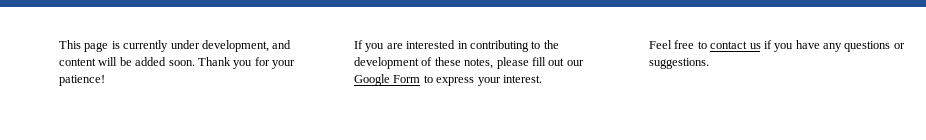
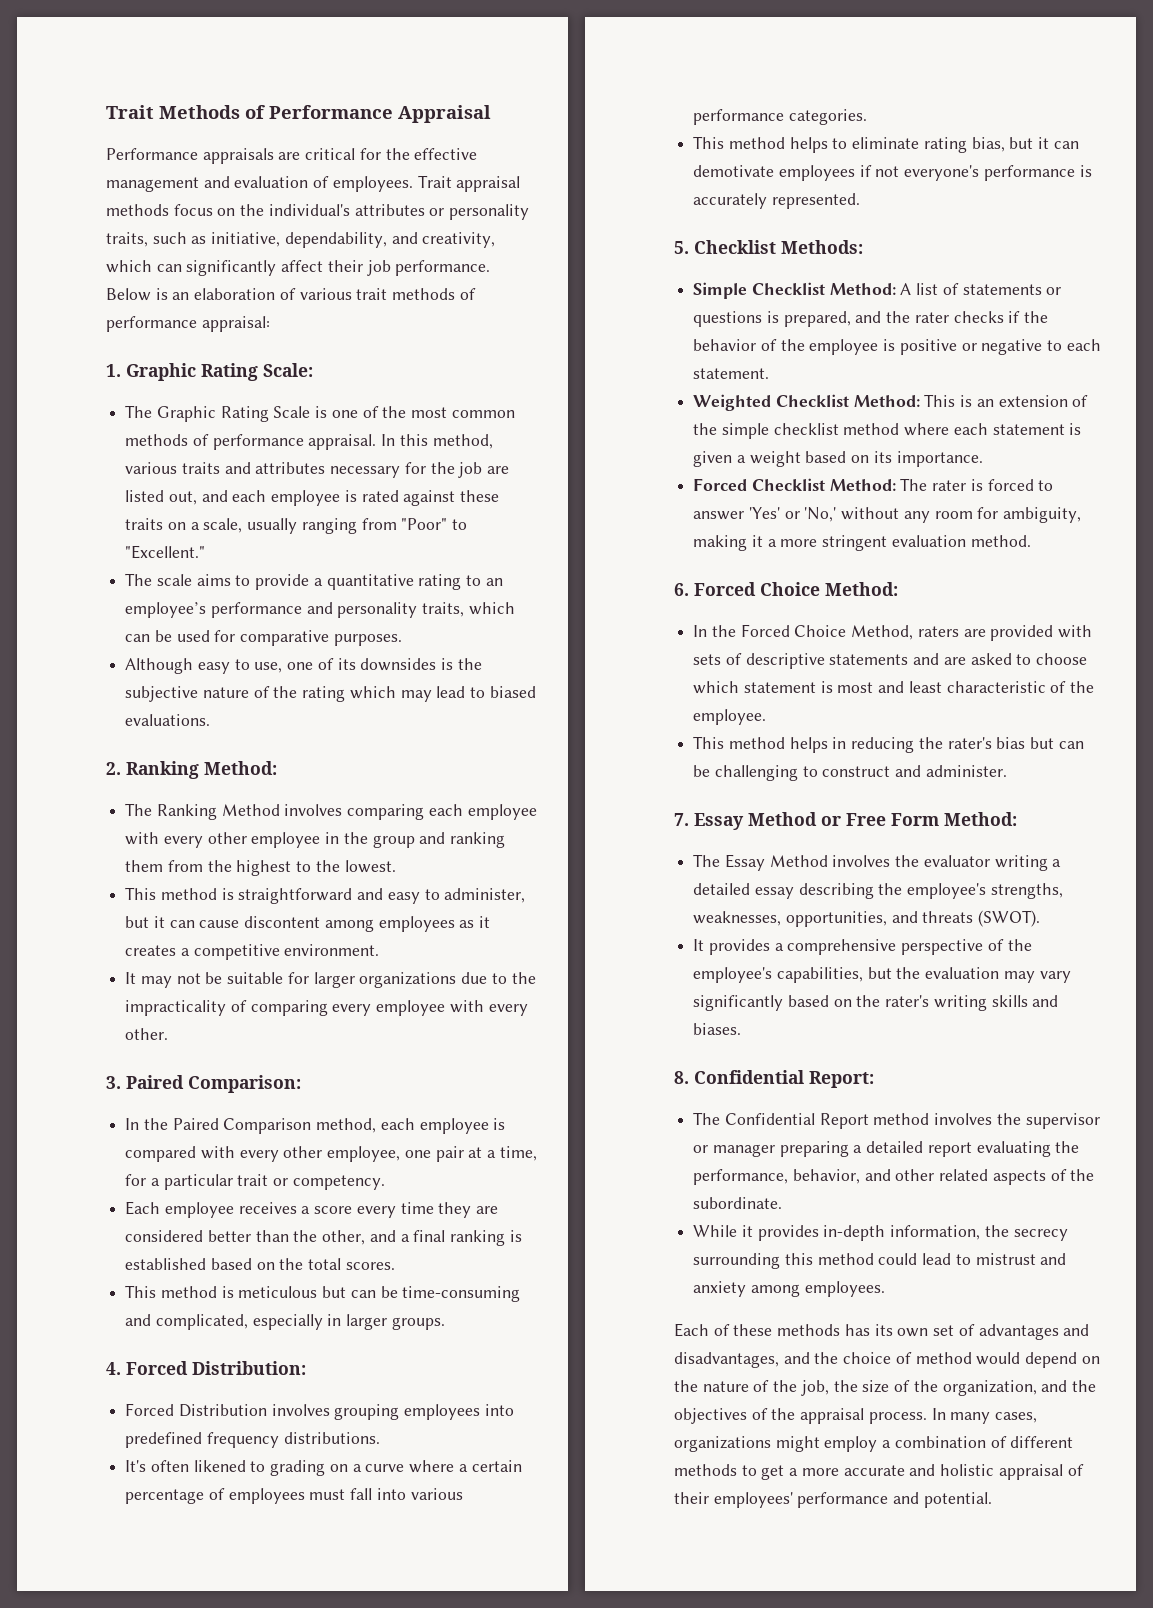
- This page is currently under development, and content will be added soon. Thank you for your patience!
- If you are interested in contributing to the development of these notes, please fill out our Google Form to express your interest.
- Feel free to contact us if you have any questions or suggestions.
+ Trait Methods of Performance Appraisal
+ Performance appraisals are critical for the effective management and evaluation of employees. Trait appraisal methods focus on the individual's attributes or personality traits, such as initiative, dependability, and creativity, which can significantly affect their job performance. Below is an elaboration of various trait methods of performance appraisal:
+ 1. Graphic Rating Scale:
+ The Graphic Rating Scale is one of the most common methods of performance appraisal. In this method, various traits and attributes necessary for the job are listed out, and each employee is rated against these traits on a scale, usually ranging from "Poor" to "Excellent."
+ The scale aims to provide a quantitative rating to an employee’s performance and personality traits, which can be used for comparative purposes.
+ Although easy to use, one of its downsides is the subjective nature of the rating which may lead to biased evaluations.
+ 2. Ranking Method:
+ The Ranking Method involves comparing each employee with every other employee in the group and ranking them from the highest to the lowest.
+ This method is straightforward and easy to administer, but it can cause discontent among employees as it creates a competitive environment.
+ It may not be suitable for larger organizations due to the impracticality of comparing every employee with every other.
+ 3. Paired Comparison:
+ In the Paired Comparison method, each employee is compared with every other employee, one pair at a time, for a particular trait or competency.
+ Each employee receives a score every time they are considered better than the other, and a final ranking is established based on the total scores.
+ This method is meticulous but can be time-consuming and complicated, especially in larger groups.
+ 4. Forced Distribution:
+ Forced Distribution involves grouping employees into predefined frequency distributions.
+ It's often likened to grading on a curve where a certain percentage of employees must fall into various performance categories.
+ This method helps to eliminate rating bias, but it can demotivate employees if not everyone's performance is accurately represented.
+ 5. Checklist Methods:
+ Simple Checklist Method: A list of statements or questions is prepared, and the rater checks if the behavior of the employee is positive or negative to each statement.
+ Weighted Checklist Method: This is an extension of the simple checklist method where each statement is given a weight based on its importance.
+ Forced Checklist Method: The rater is forced to answer 'Yes' or 'No,' without any room for ambiguity, making it a more stringent evaluation method.
+ 6. Forced Choice Method:
+ In the Forced Choice Method, raters are provided with sets of descriptive statements and are asked to choose which statement is most and least characteristic of the employee.
+ This method helps in reducing the rater's bias but can be challenging to construct and administer.
+ 7. Essay Method or Free Form Method:
+ The Essay Method involves the evaluator writing a detailed essay describing the employee's strengths, weaknesses, opportunities, and threats (SWOT).
+ It provides a comprehensive perspective of the employee's capabilities, but the evaluation may vary significantly based on the rater's writing skills and biases.
+ 8. Confidential Report:
+ The Confidential Report method involves the supervisor or manager preparing a detailed report evaluating the performance, behavior, and other related aspects of the subordinate.
+ While it provides in-depth information, the secrecy surrounding this method could lead to mistrust and anxiety among employees.
+ Each of these methods has its own set of advantages and disadvantages, and the choice of method would depend on the nature of the job, the size of the organization, and the objectives of the appraisal process. In many cases, organizations might employ a combination of different methods to get a more accurate and holistic appraisal of their employees' performance and potential.

